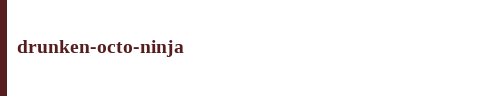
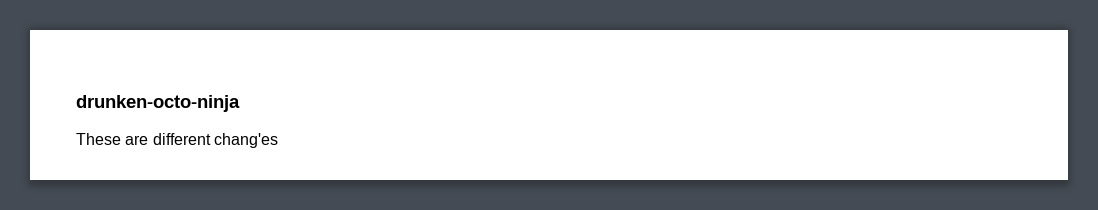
+ These are different chang'es

